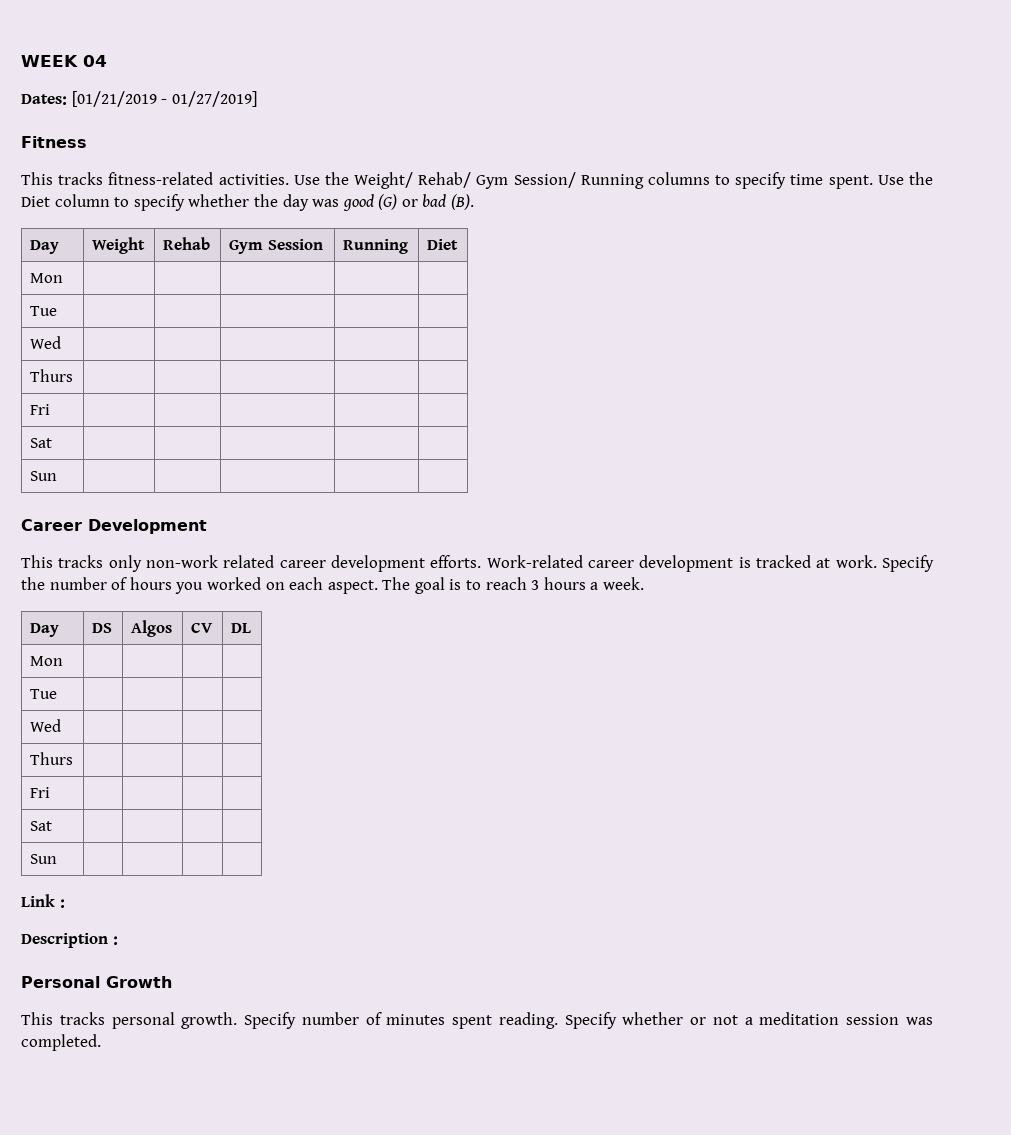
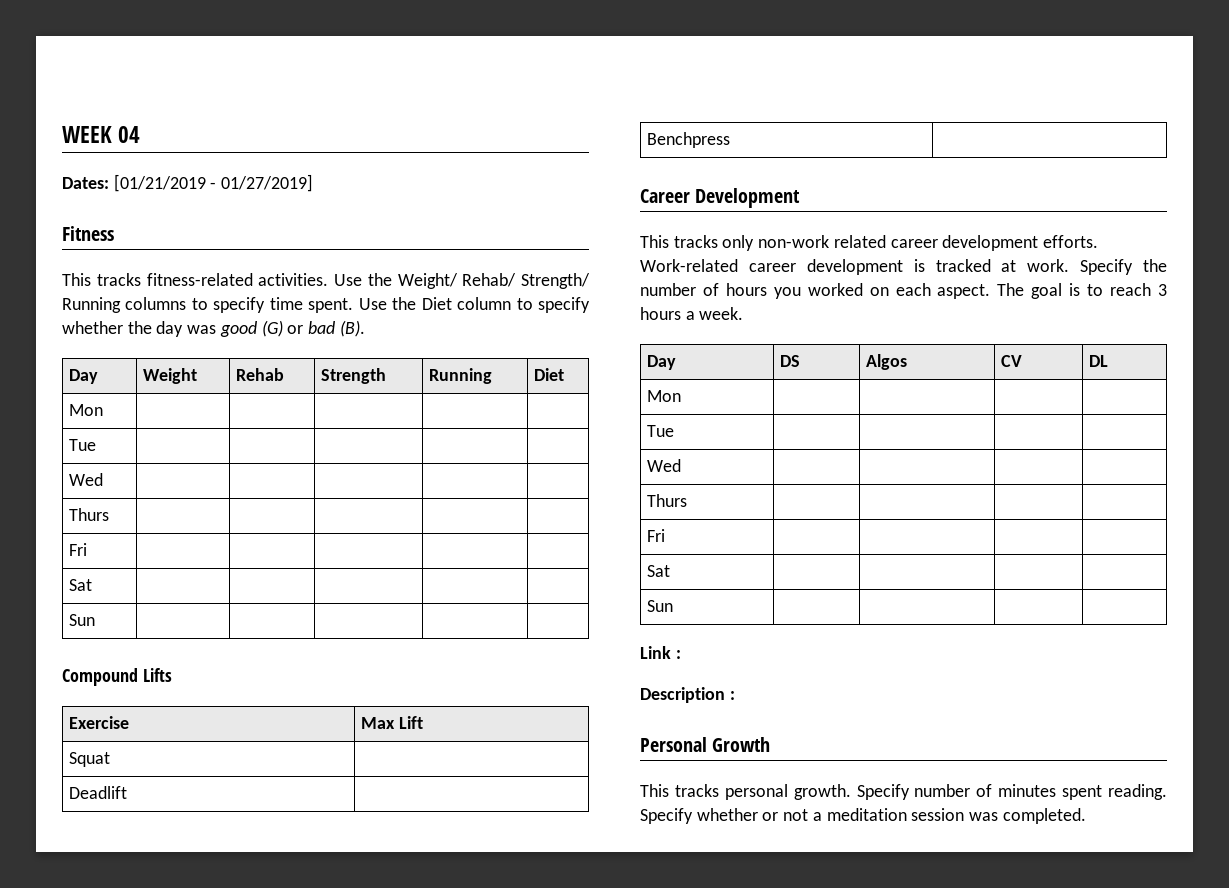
- Use the Weight/ Rehab/ Gym Session/ Running columns to specify time spent.
+ Use the Weight/ Rehab/ Strength/ Running columns to specify time spent.
- Day | Weight | Rehab | Gym Session | Running | Diet
+ Day | Weight | Rehab | Strength | Running | Diet
+ Compound Lifts
+ Exercise | Max Lift
+ Squat |
+ Deadlift |
+ Benchpress |

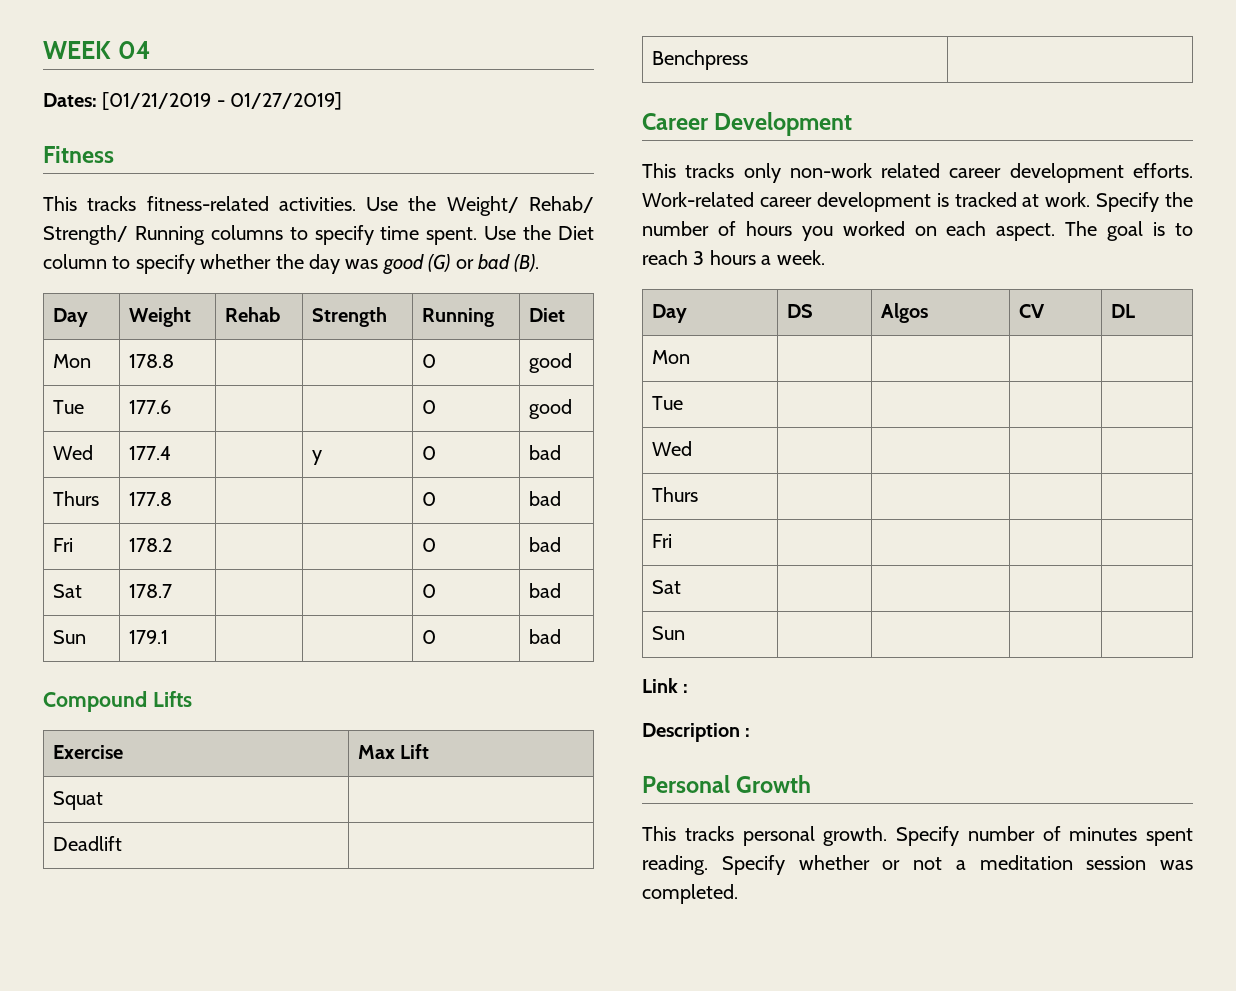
- Mon | | | | |
- Tue | | | | |
- Wed | | | | |
- Thurs | | | | |
- Fri | | | | |
- Sat | | | | |
- Sun | | | | |
+ Mon | 178.8 | | | 0 | good
+ Tue | 177.6 | | | 0 | good
+ Wed | 177.4 | | y | 0 | bad
+ Thurs | 177.8 | | | 0 | bad
+ Fri | 178.2 | | | 0 | bad
+ Sat | 178.7 | | | 0 | bad
+ Sun | 179.1 | | | 0 | bad

